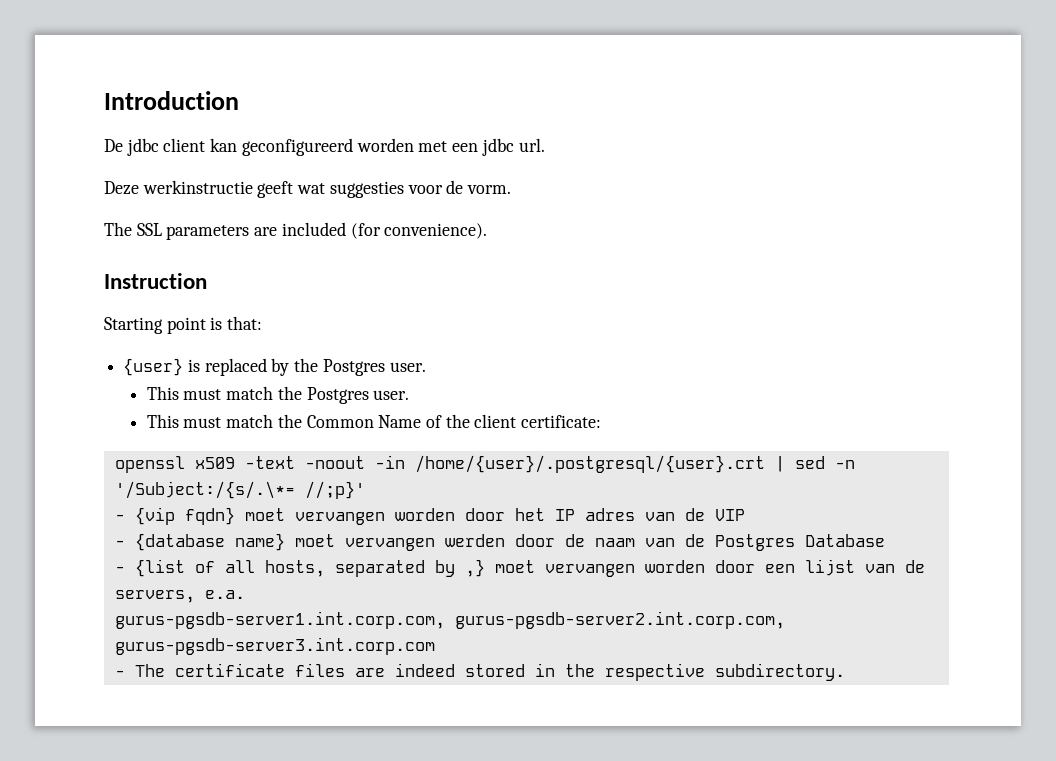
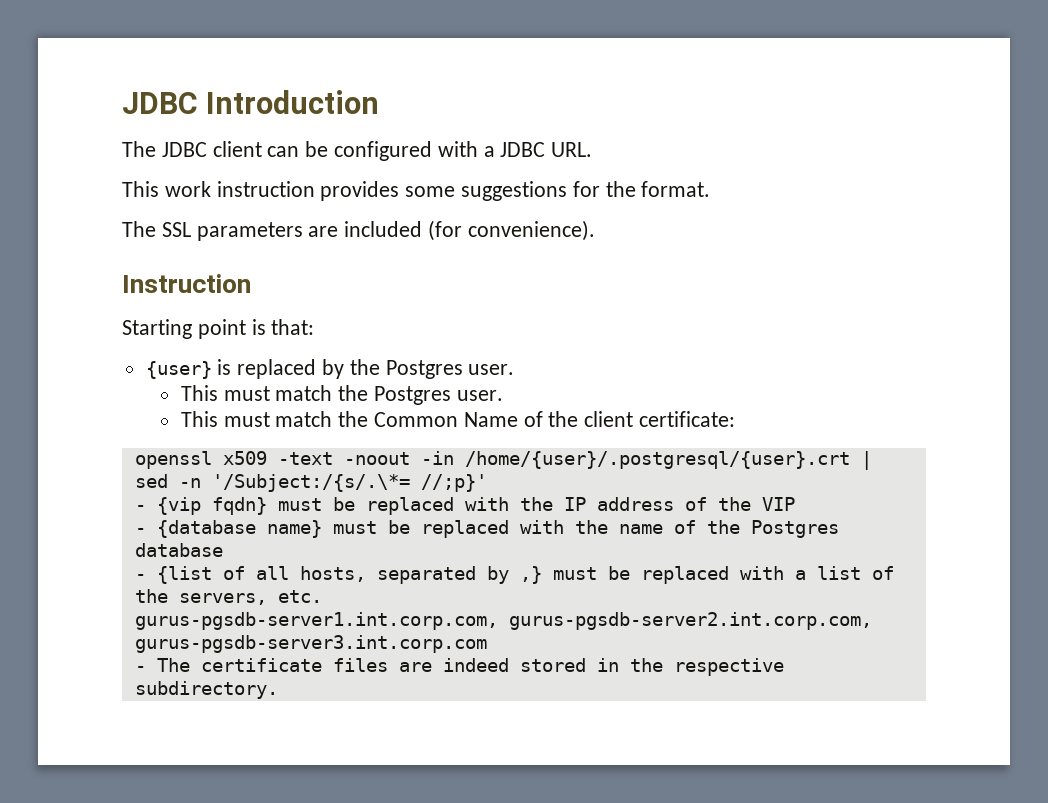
- Introduction
+ JDBC Introduction
- De jdbc client kan geconfigureerd worden met een jdbc url.
- Deze werkinstructie geeft wat suggesties voor de vorm.
+ The JDBC client can be configured with a JDBC URL.
+ This work instruction provides some suggestions for the format.
- - {vip fqdn} moet vervangen worden door het IP adres van de VIP
- - {database name} moet vervangen werden door de naam van de Postgres Database
+ - {vip fqdn} must be replaced with the IP address of the VIP
+ - {database name} must be replaced with the name of the Postgres database
- - {list of all hosts, separated by ,} moet vervangen worden door een lijst van de servers, e.a.
+ - {list of all hosts, separated by ,} must be replaced with a list of the servers, etc.

